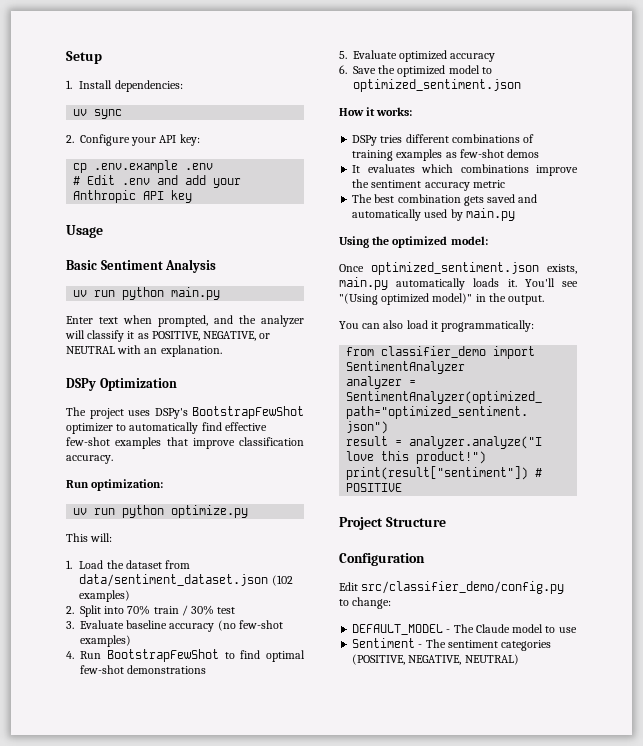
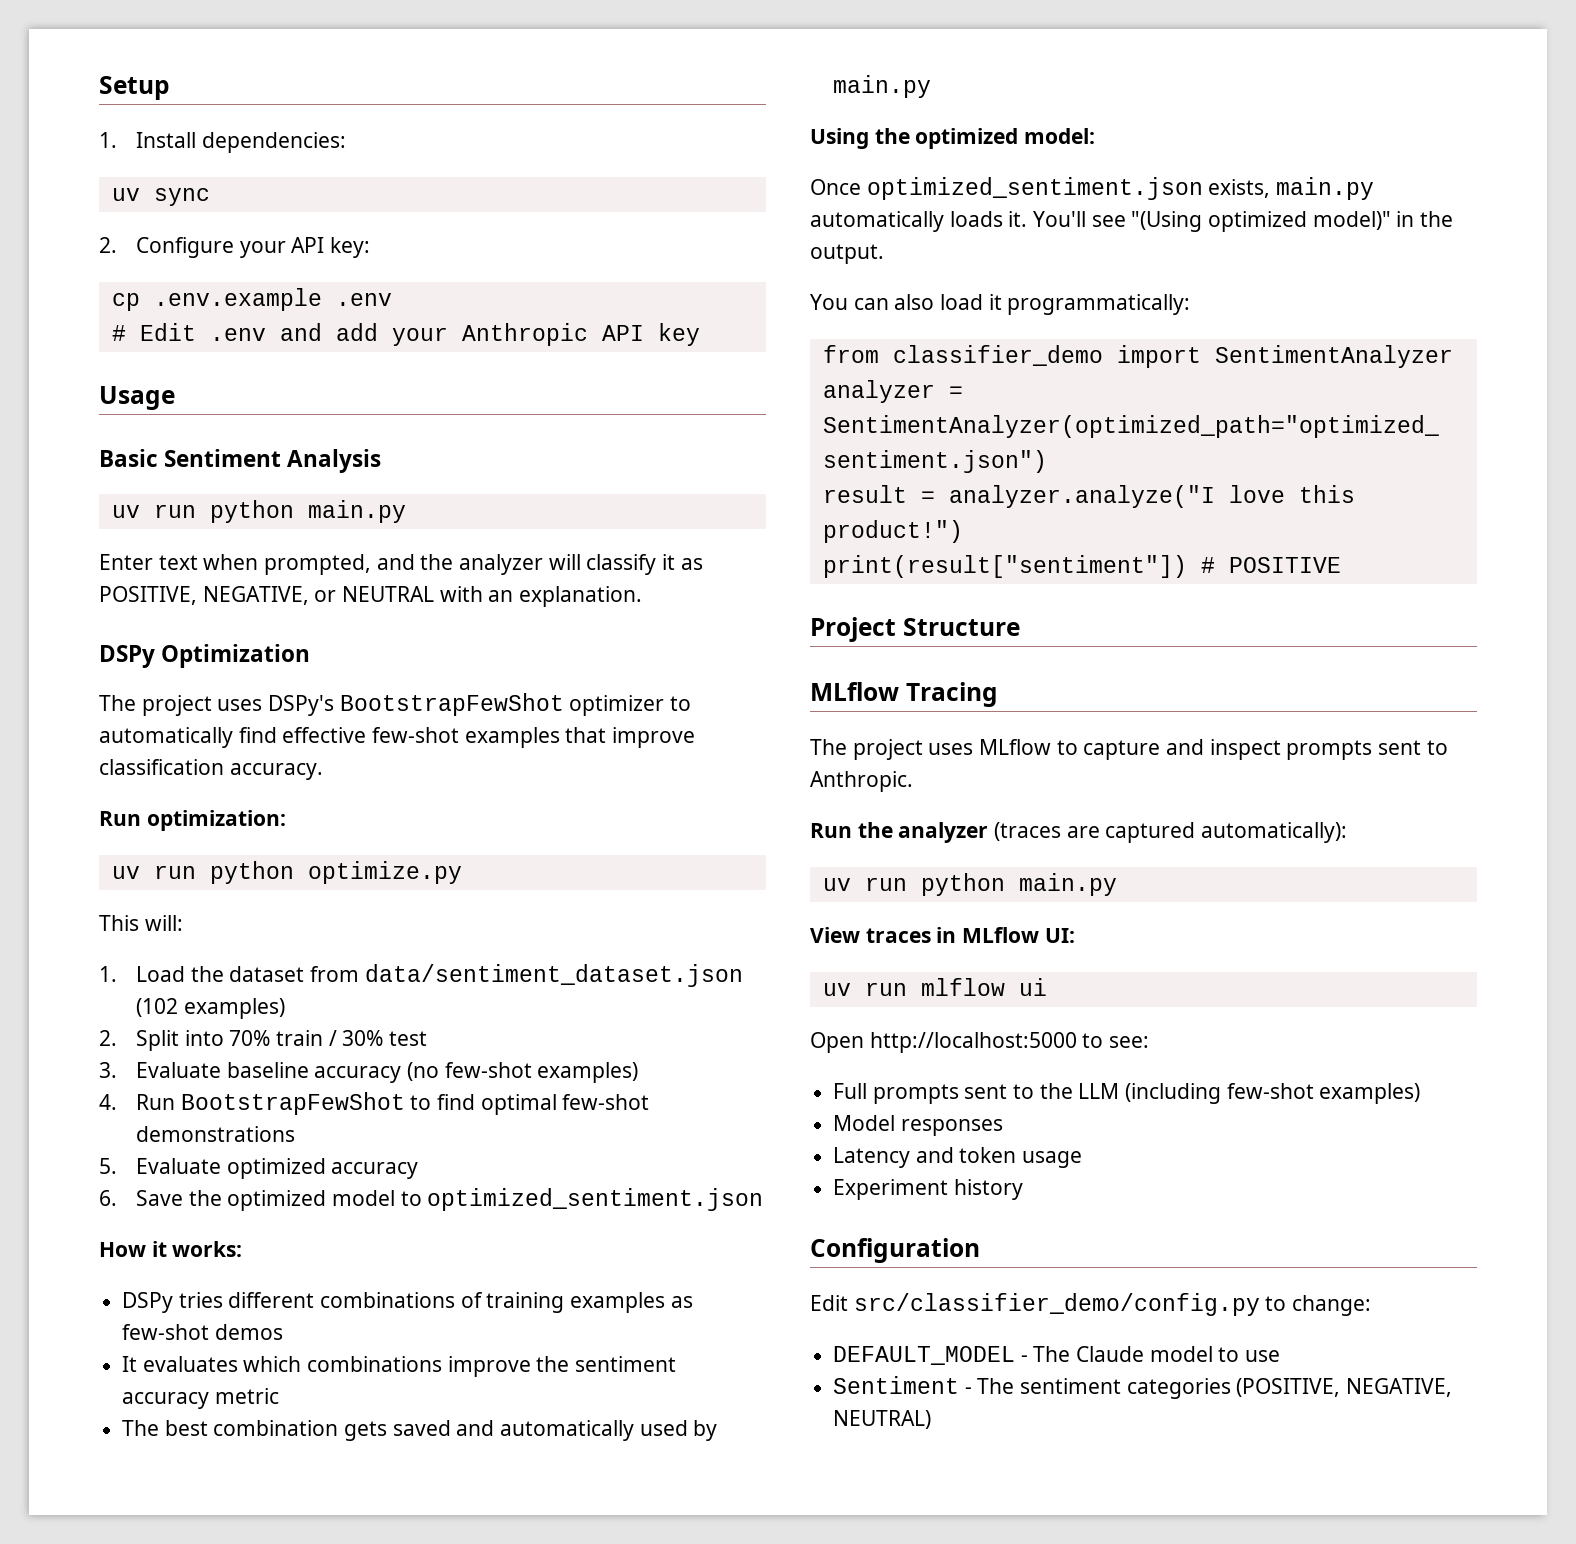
+ MLflow Tracing
+ The project uses MLflow to capture and inspect prompts sent to Anthropic.
+ Run the analyzer (traces are captured automatically):
+ uv run python main.py
+ View traces in MLflow UI:
+ uv run mlflow ui
+ Open http://localhost:5000 to see:
+ Full prompts sent to the LLM (including few-shot examples)
+ Model responses
+ Latency and token usage
+ Experiment history

